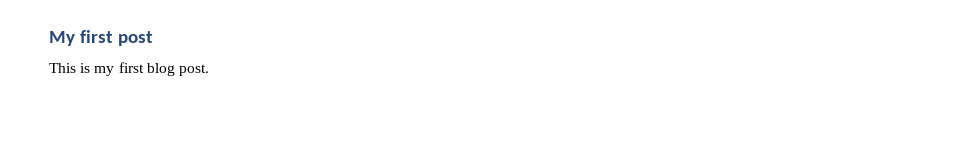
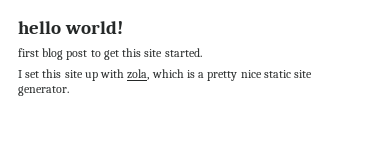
- My first post
- This is my first blog post.
+ hello world!
+ first blog post to get this site started.
+ I set this site up with zola, which is a pretty nice static site generator.

